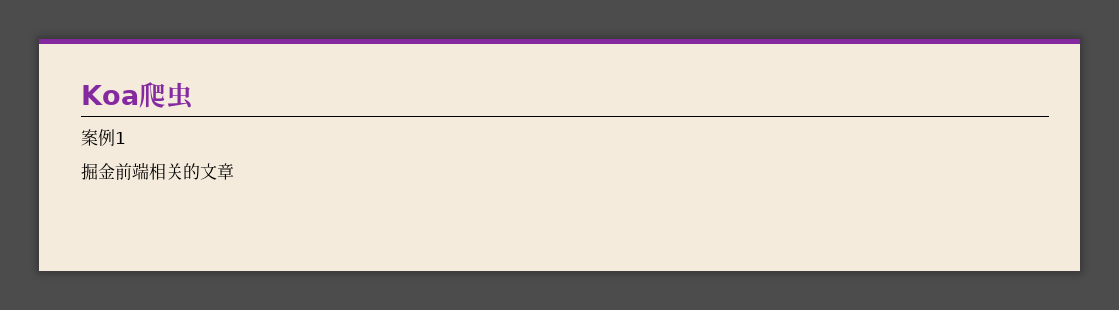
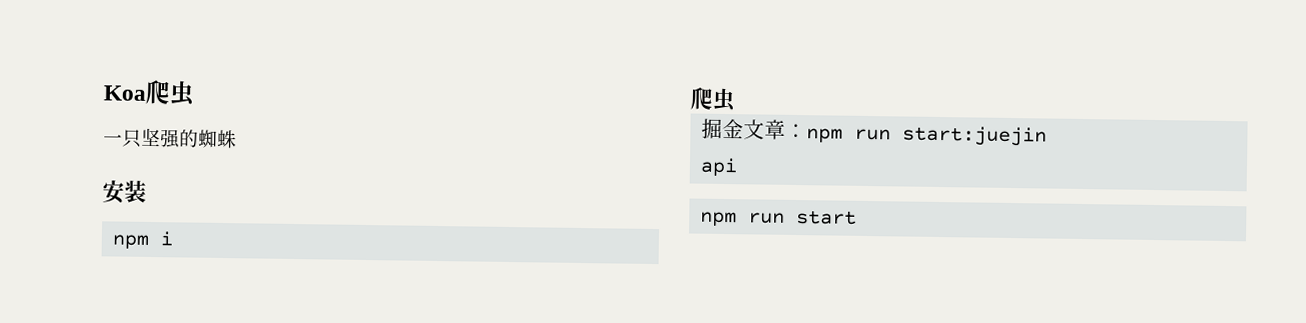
- 案例1
- 掘金前端相关的文章
+ 一只坚强的蜘蛛
+ 安装
+ npm i
+ 爬虫
+ 掘金文章：npm run start:juejin
+ api
+ npm run start

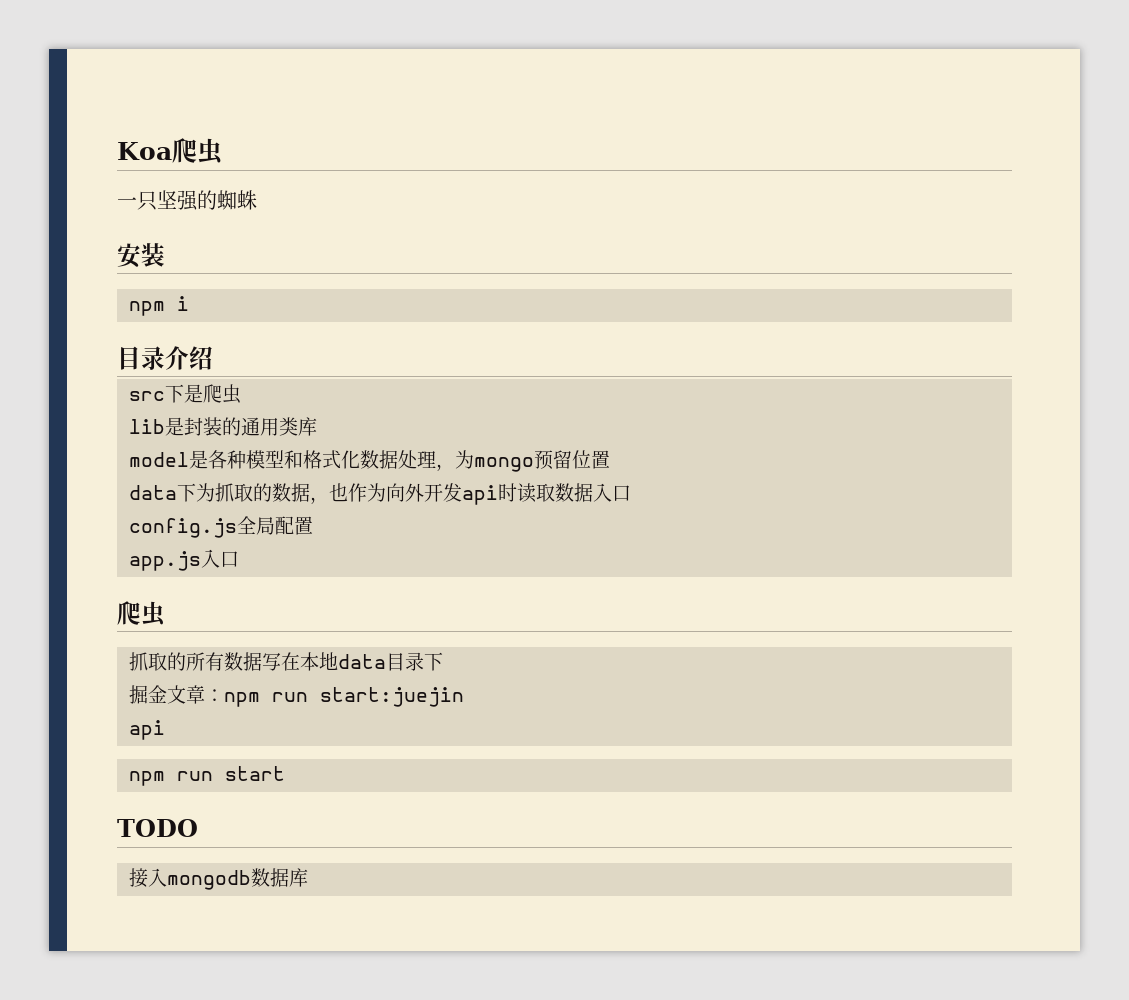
  npm i
+ 目录介绍
+ src下是爬虫
+ lib是封装的通用类库
+ model是各种模型和格式化数据处理，为mongo预留位置
+ data下为抓取的数据，也作为向外开发api时读取数据入口
+ config.js全局配置
+ app.js入口
  爬虫
+ 抓取的所有数据写在本地data目录下
+ TODO
+ 接入mongodb数据库

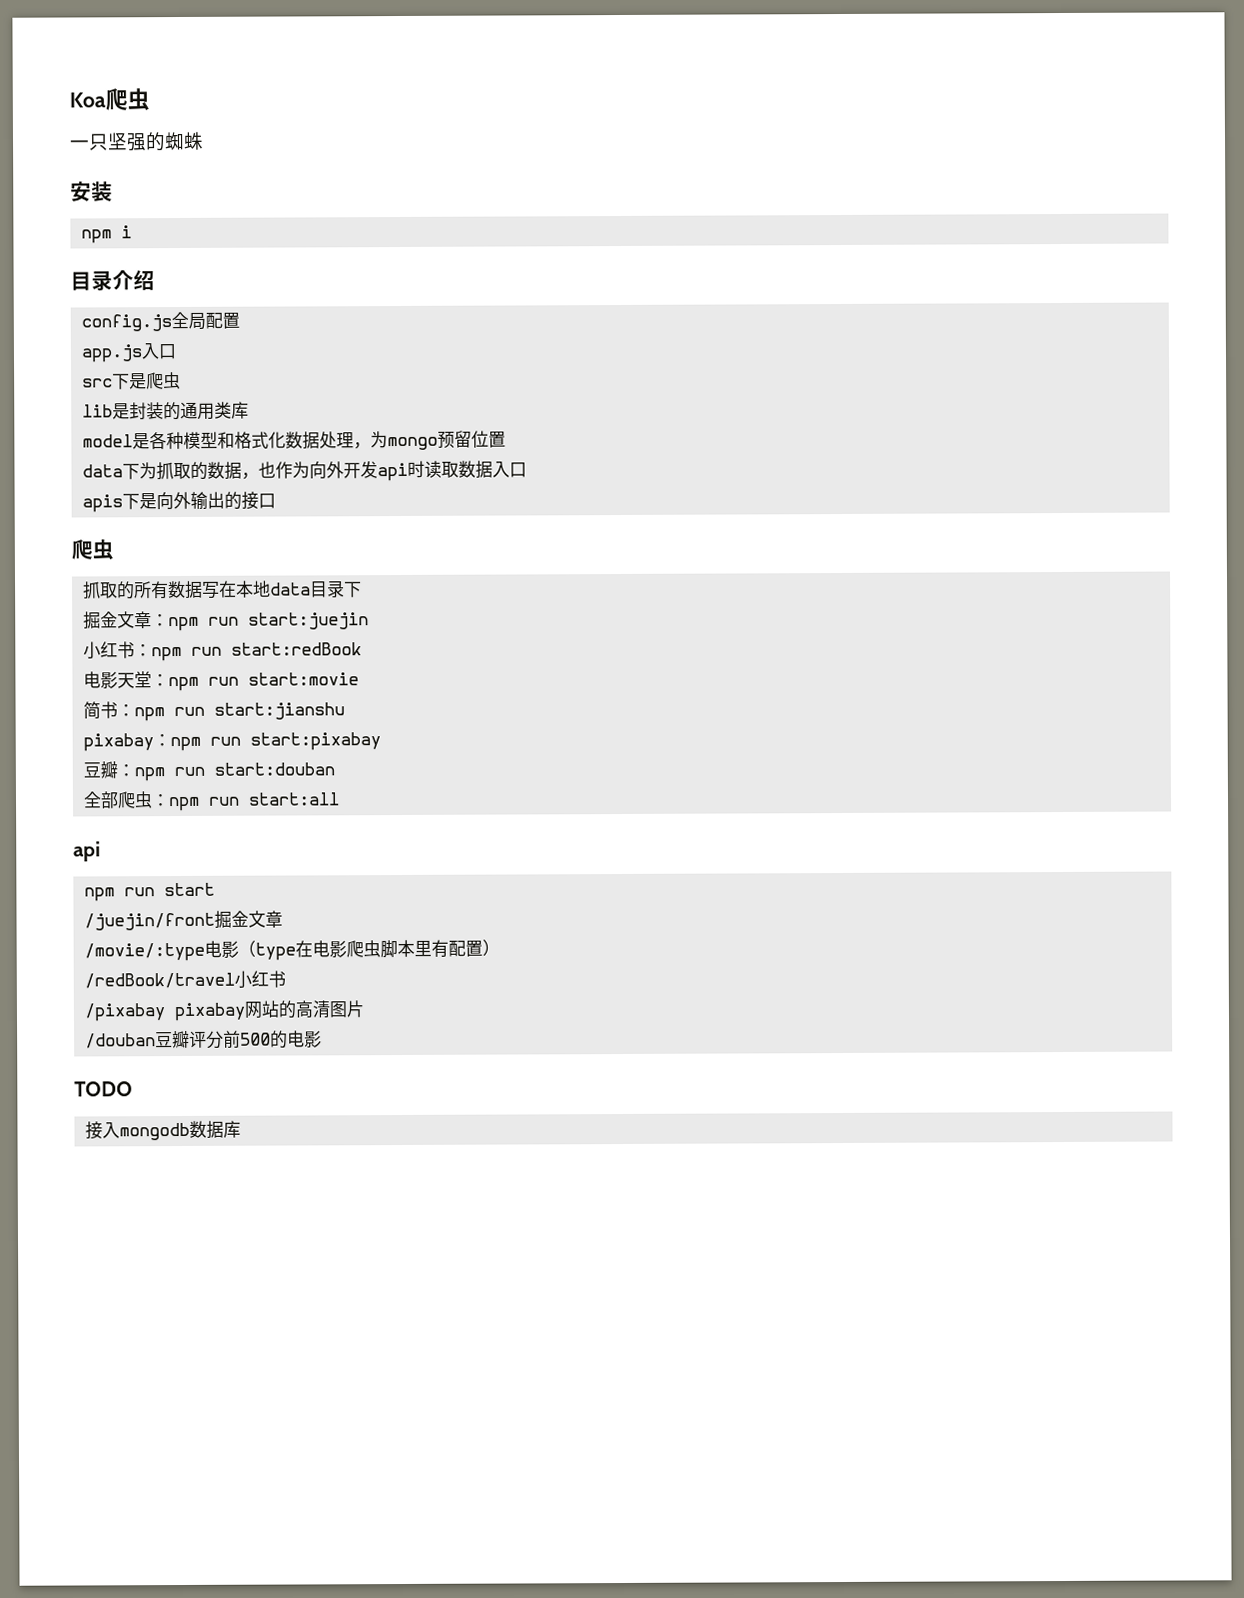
+ config.js全局配置
+ app.js入口
- config.js全局配置
- app.js入口
+ apis下是向外输出的接口
  掘金文章：npm run start:juejin
+ 小红书：npm run start:redBook
+ 电影天堂：npm run start:movie
+ 简书：npm run start:jianshu
+ pixabay：npm run start:pixabay
+ 豆瓣：npm run start:douban
+ 全部爬虫：npm run start:all
  api
  npm run start
+ /juejin/front掘金文章
+ /movie/:type电影（type在电影爬虫脚本里有配置）
+ /redBook/travel小红书
+ /pixabay pixabay网站的高清图片
+ /douban豆瓣评分前500的电影

